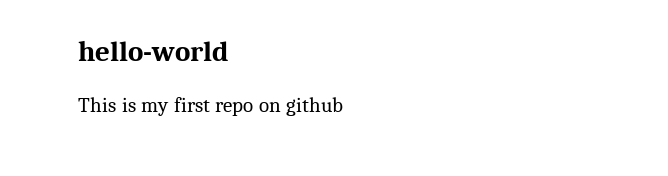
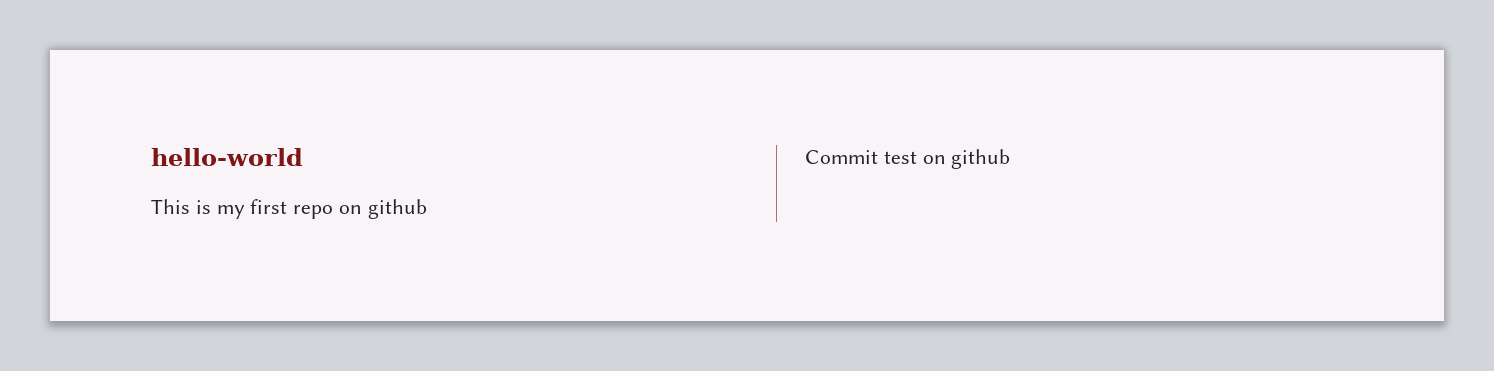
+ Commit test on github

